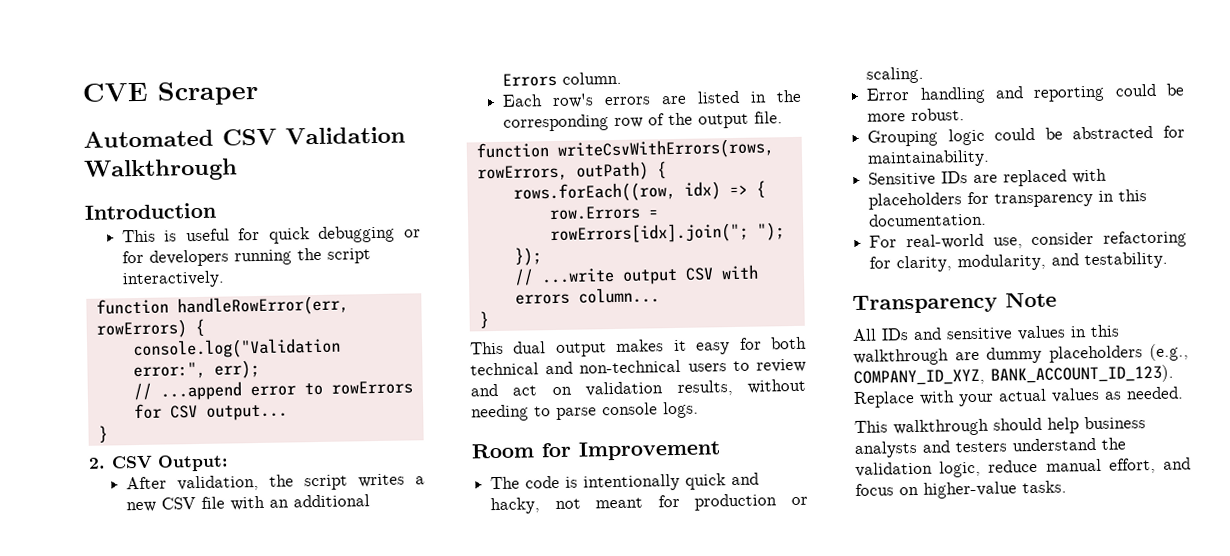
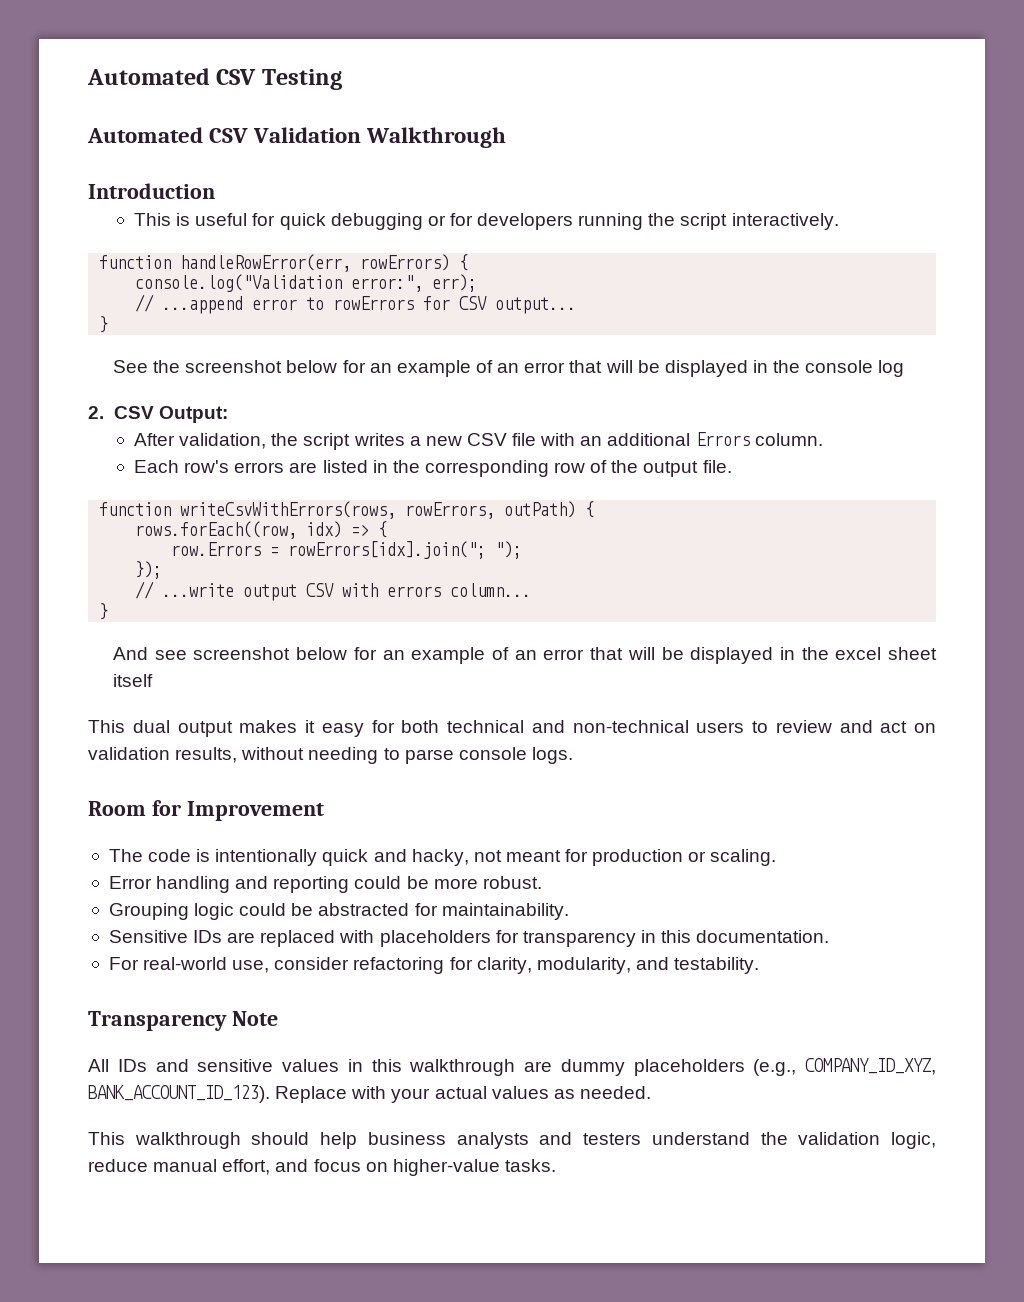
- CVE Scraper
+ Automated CSV Testing
+ See the screenshot below for an example of an error that will be displayed in the console log
+ And see screenshot below for an example of an error that will be displayed in the excel sheet itself

